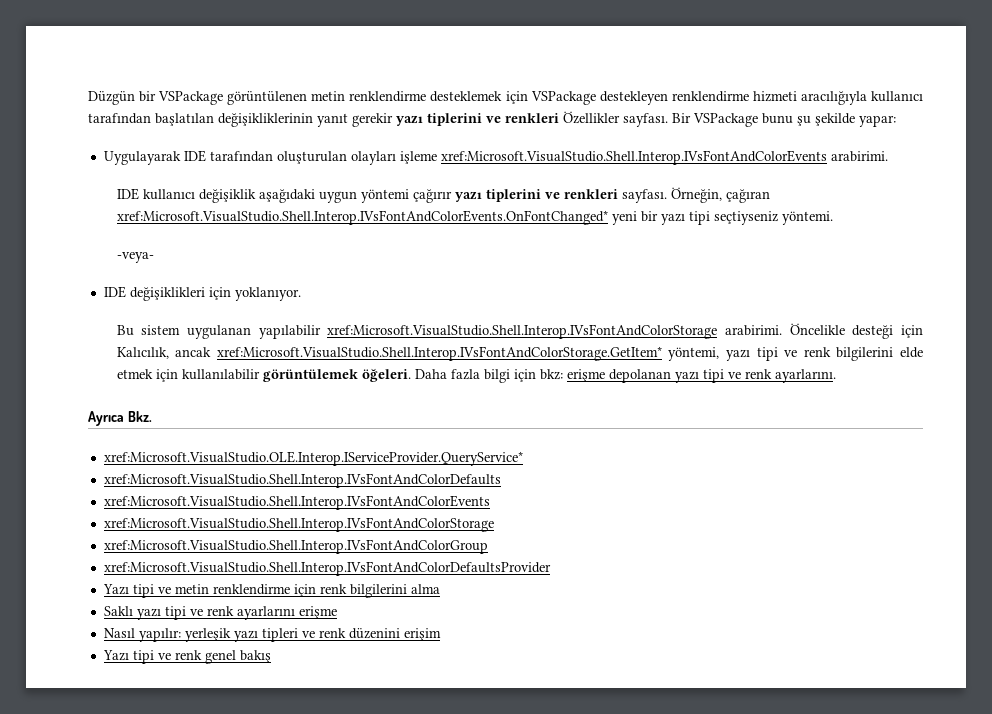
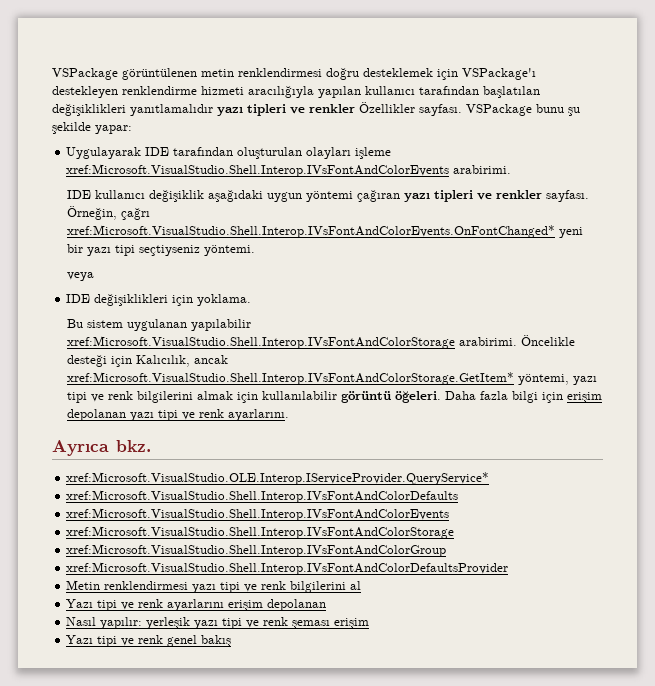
- Düzgün bir VSPackage görüntülenen metin renklendirme desteklemek için VSPackage destekleyen renklendirme hizmeti aracılığıyla kullanıcı tarafından başlatılan değişikliklerinin yanıt gerekir yazı tiplerini ve renkleri Özellikler sayfası.
+ VSPackage görüntülenen metin renklendirmesi doğru desteklemek için VSPackage'ı destekleyen renklendirme hizmeti aracılığıyla yapılan kullanıcı tarafından başlatılan değişiklikleri yanıtlamalıdır yazı tipleri ve renkler Özellikler sayfası.
- Bir VSPackage bunu şu şekilde yapar:
+ VSPackage bunu şu şekilde yapar:
- IDE kullanıcı değişiklik aşağıdaki uygun yöntemi çağırır yazı tiplerini ve renkleri sayfası.
+ IDE kullanıcı değişiklik aşağıdaki uygun yöntemi çağıran yazı tipleri ve renkler sayfası.
- Örneğin, çağıran xref:Microsoft.VisualStudio.Shell.Interop.IVsFontAndColorEvents.OnFontChanged* yeni bir yazı tipi seçtiyseniz yöntemi.
+ Örneğin, çağrı xref:Microsoft.VisualStudio.Shell.Interop.IVsFontAndColorEvents.OnFontChanged* yeni bir yazı tipi seçtiyseniz yöntemi.
- -veya-
+ veya
- IDE değişiklikleri için yoklanıyor.
+ IDE değişiklikleri için yoklama.
- Öncelikle desteği için Kalıcılık, ancak xref:Microsoft.VisualStudio.Shell.Interop.IVsFontAndColorStorage.GetItem* yöntemi, yazı tipi ve renk bilgilerini elde etmek için kullanılabilir görüntülemek öğeleri.
+ Öncelikle desteği için Kalıcılık, ancak xref:Microsoft.VisualStudio.Shell.Interop.IVsFontAndColorStorage.GetItem* yöntemi, yazı tipi ve renk bilgilerini almak için kullanılabilir görüntü öğeleri.
- Daha fazla bilgi için bkz: erişme depolanan yazı tipi ve renk ayarlarını.
+ Daha fazla bilgi için erişim depolanan yazı tipi ve renk ayarlarını.
- Ayrıca Bkz.
+ Ayrıca bkz.
- Yazı tipi ve metin renklendirme için renk bilgilerini alma
- Saklı yazı tipi ve renk ayarlarını erişme
+ Metin renklendirmesi yazı tipi ve renk bilgilerini al
+ Yazı tipi ve renk ayarlarını erişim depolanan
- Nasıl yapılır: yerleşik yazı tipleri ve renk düzenini erişim
+ Nasıl yapılır: yerleşik yazı tipi ve renk şeması erişim

